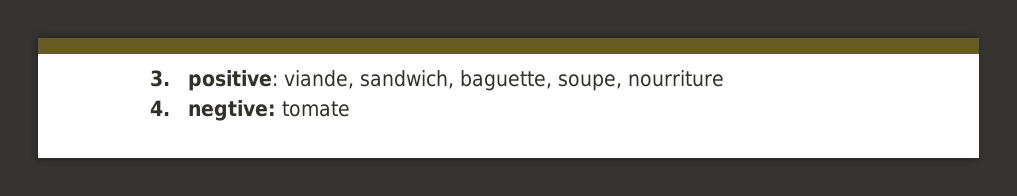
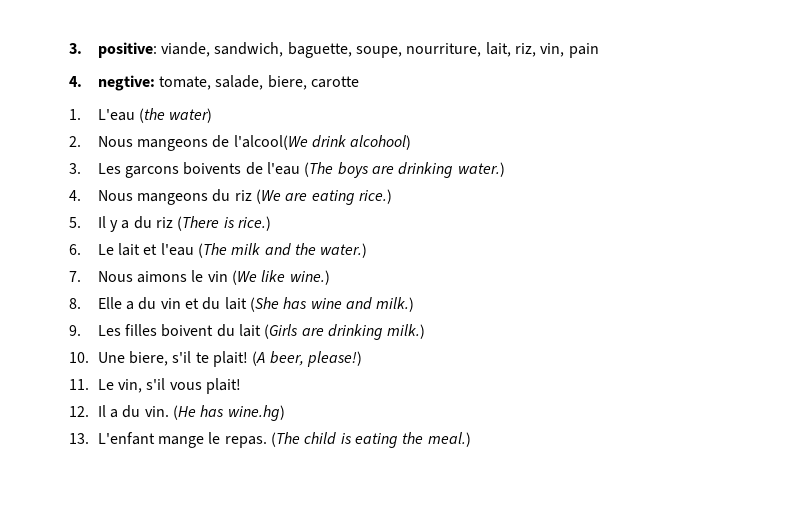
- 3. positive: viande, sandwich, baguette, soupe, nourriture
- 4. negtive: tomate
+ 3. positive: viande, sandwich, baguette, soupe, nourriture, lait, riz, vin, pain
+ 4. negtive: tomate, salade, biere, carotte
+ 1. L'eau (the water)
+ 2. Nous mangeons de l'alcool(We drink alcohool)
+ 3. Les garcons boivents de l'eau (The boys are drinking water.)
+ 4. Nous mangeons du riz (We are eating rice.)
+ 5. Il y a du riz (There is rice.)
+ 6. Le lait et l'eau (The milk and the water.)
+ 7. Nous aimons le vin (We like wine.)
+ 8. Elle a du vin et du lait (She has wine and milk.)
+ 9. Les filles boivent du lait (Girls are drinking milk.)
+ 10. Une biere, s'il te plait! (A beer, please!)
+ 11. Le vin, s'il vous plait!
+ 12. Il a du vin. (He has wine.hg)
+ 13. L'enfant mange le repas. (The child is eating the meal.)

